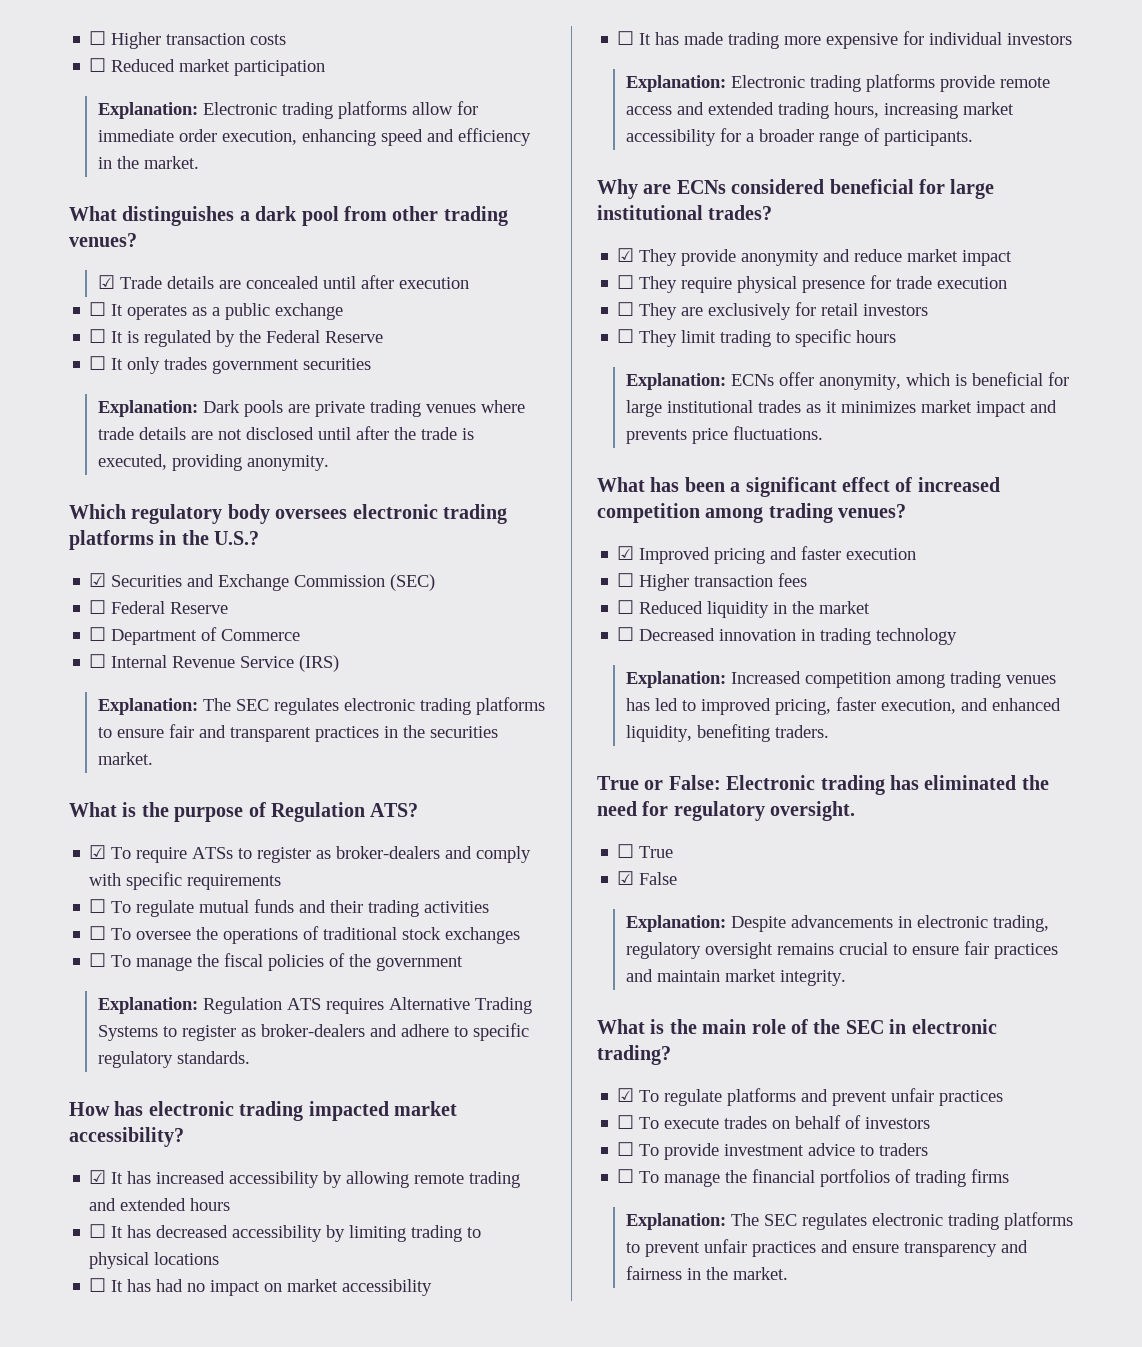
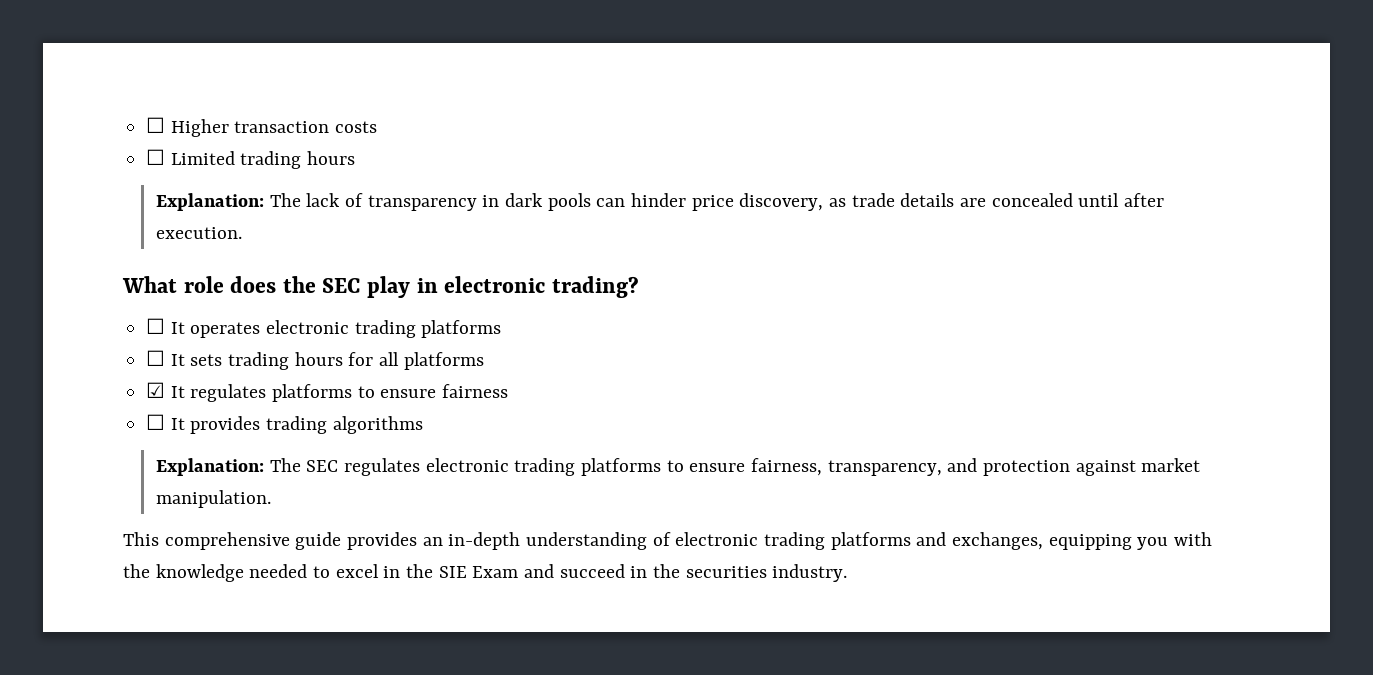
- ☐ Reduced market participation
- Explanation: Electronic trading platforms allow for immediate order execution, enhancing speed and efficiency in the market.
- What distinguishes a dark pool from other trading venues?
- ☑ Trade details are concealed until after execution
- ☐ It operates as a public exchange
- ☐ It is regulated by the Federal Reserve
- ☐ It only trades government securities
- Explanation: Dark pools are private trading venues where trade details are not disclosed until after the trade is executed, providing anonymity.
- Which regulatory body oversees electronic trading platforms in the U.S.?
- ☑ Securities and Exchange Commission (SEC)
- ☐ Federal Reserve
- ☐ Department of Commerce
- ☐ Internal Revenue Service (IRS)
+ ☐ Limited trading hours
+ Explanation: The lack of transparency in dark pools can hinder price discovery, as trade details are concealed until after execution.
+ What role does the SEC play in electronic trading?
+ ☐ It operates electronic trading platforms
+ ☐ It sets trading hours for all platforms
+ ☑ It regulates platforms to ensure fairness
+ ☐ It provides trading algorithms
- Explanation: The SEC regulates electronic trading platforms to ensure fair and transparent practices in the securities market.
- What is the purpose of Regulation ATS?
- ☑ To require ATSs to register as broker-dealers and comply with specific requirements
- ☐ To regulate mutual funds and their trading activities
- ☐ To oversee the operations of traditional stock exchanges
- ☐ To manage the fiscal policies of the government
- Explanation: Regulation ATS requires Alternative Trading Systems to register as broker-dealers and adhere to specific regulatory standards.
- How has electronic trading impacted market accessibility?
- ☑ It has increased accessibility by allowing remote trading and extended hours
- ☐ It has decreased accessibility by limiting trading to physical locations
- ☐ It has had no impact on market accessibility
- ☐ It has made trading more expensive for individual investors
- Explanation: Electronic trading platforms provide remote access and extended trading hours, increasing market accessibility for a broader range of participants.
- Why are ECNs considered beneficial for large institutional trades?
- ☑ They provide anonymity and reduce market impact
- ☐ They require physical presence for trade execution
- ☐ They are exclusively for retail investors
- ☐ They limit trading to specific hours
- Explanation: ECNs offer anonymity, which is beneficial for large institutional trades as it minimizes market impact and prevents price fluctuations.
- What has been a significant effect of increased competition among trading venues?
- ☑ Improved pricing and faster execution
- ☐ Higher transaction fees
- ☐ Reduced liquidity in the market
- ☐ Decreased innovation in trading technology
- Explanation: Increased competition among trading venues has led to improved pricing, faster execution, and enhanced liquidity, benefiting traders.
- True or False: Electronic trading has eliminated the need for regulatory oversight.
- ☐ True
- ☑ False
- Explanation: Despite advancements in electronic trading, regulatory oversight remains crucial to ensure fair practices and maintain market integrity.
- What is the main role of the SEC in electronic trading?
- ☑ To regulate platforms and prevent unfair practices
- ☐ To execute trades on behalf of investors
- ☐ To provide investment advice to traders
- ☐ To manage the financial portfolios of trading firms
- Explanation: The SEC regulates electronic trading platforms to prevent unfair practices and ensure transparency and fairness in the market.
+ Explanation: The SEC regulates electronic trading platforms to ensure fairness, transparency, and protection against market manipulation.
+ This comprehensive guide provides an in-depth understanding of electronic trading platforms and exchanges, equipping you with the knowledge needed to excel in the SIE Exam and succeed in the securities industry.

